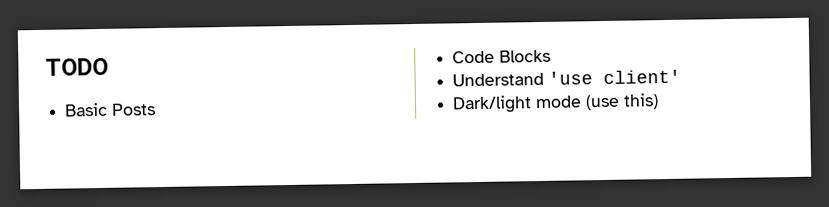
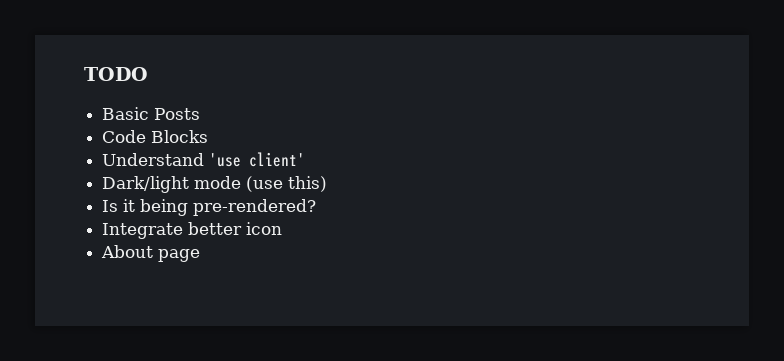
+ Is it being pre-rendered?
+ Integrate better icon
+ About page

